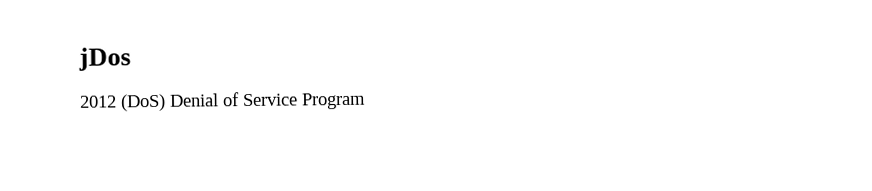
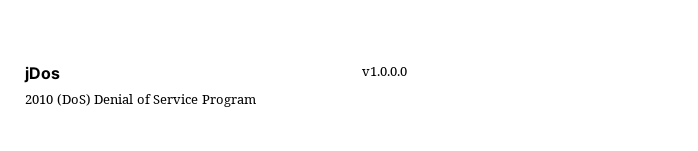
- 2012 (DoS) Denial of Service Program
+ 2010 (DoS) Denial of Service Program
+ v1.0.0.0

